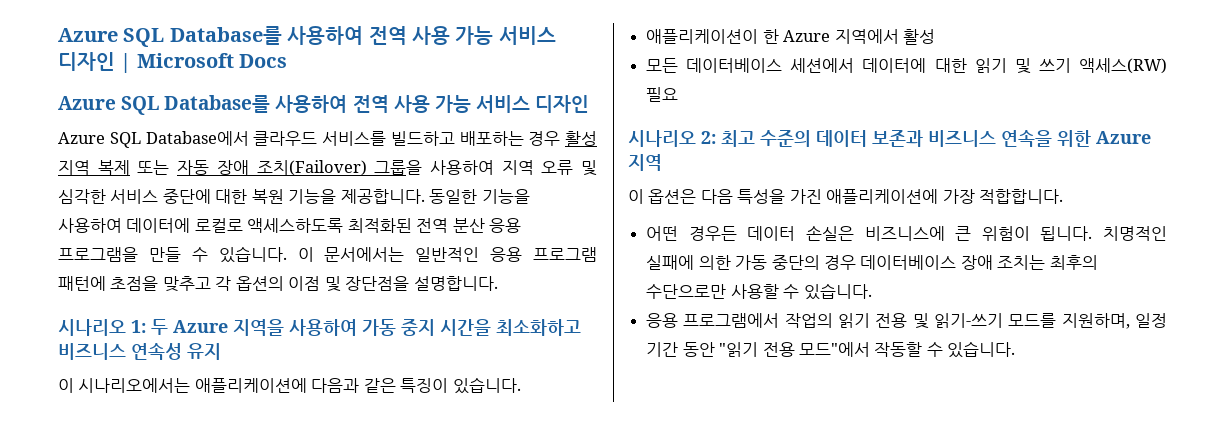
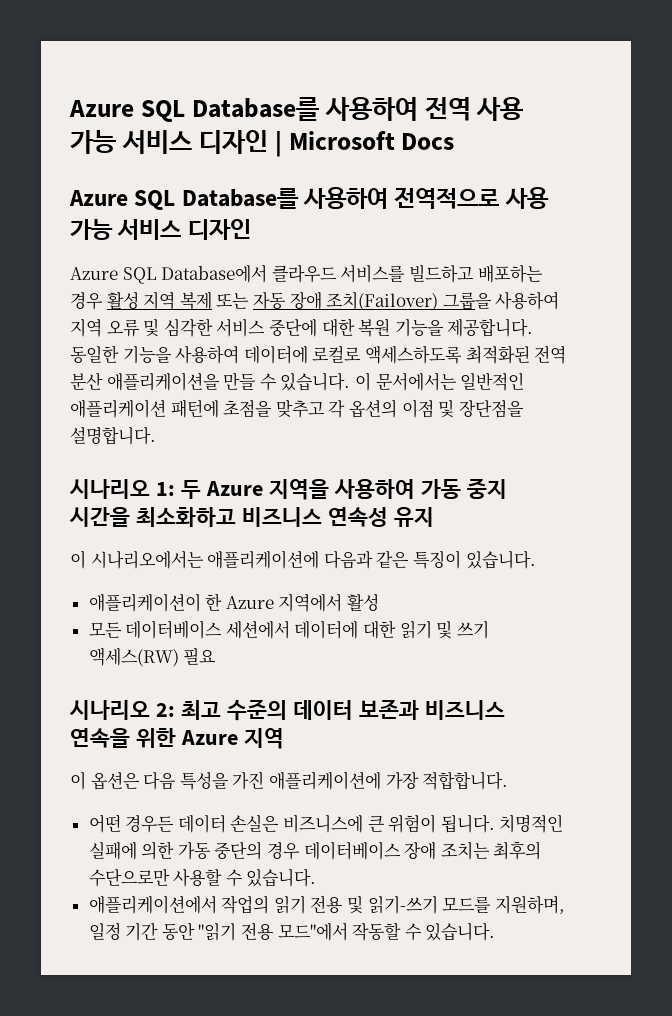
  Azure SQL Database를 사용하여 전역 사용 가능 서비스 디자인 | Microsoft Docs
- Azure SQL Database를 사용하여 전역 사용 가능 서비스 디자인
+ Azure SQL Database를 사용하여 전역적으로 사용 가능 서비스 디자인
- 동일한 기능을 사용하여 데이터에 로컬로 액세스하도록 최적화된 전역 분산 응용 프로그램을 만들 수 있습니다.
+ 동일한 기능을 사용하여 데이터에 로컬로 액세스하도록 최적화된 전역 분산 애플리케이션을 만들 수 있습니다.
- 이 문서에서는 일반적인 응용 프로그램 패턴에 초점을 맞추고 각 옵션의 이점 및 장단점을 설명합니다.
+ 이 문서에서는 일반적인 애플리케이션 패턴에 초점을 맞추고 각 옵션의 이점 및 장단점을 설명합니다.
- 응용 프로그램에서 작업의 읽기 전용 및 읽기-쓰기 모드를 지원하며, 일정 기간 동안 "읽기 전용 모드"에서 작동할 수 있습니다.
+ 애플리케이션에서 작업의 읽기 전용 및 읽기-쓰기 모드를 지원하며, 일정 기간 동안 "읽기 전용 모드"에서 작동할 수 있습니다.

